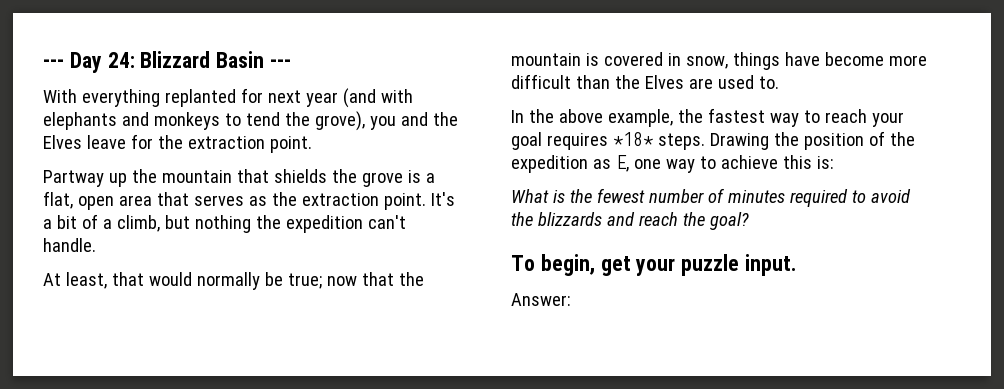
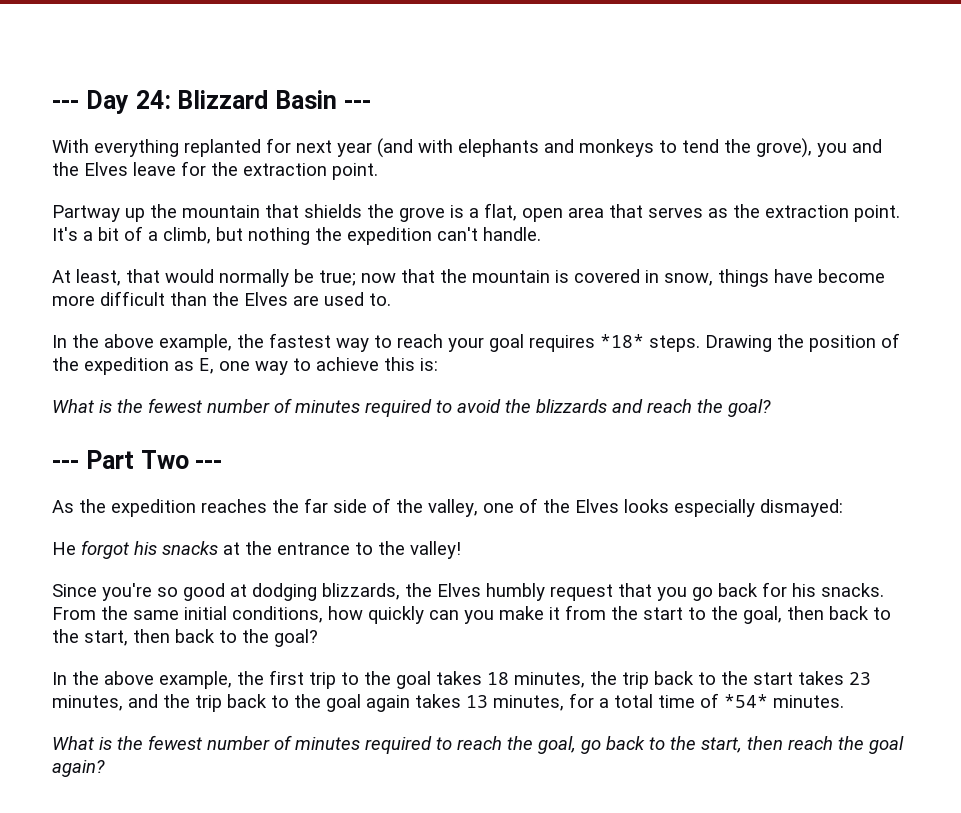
- To begin, get your puzzle input.
- Answer:
+ --- Part Two ---
+ As the expedition reaches the far side of the valley, one of the Elves looks especially dismayed:
+ He forgot his snacks at the entrance to the valley!
+ Since you're so good at dodging blizzards, the Elves humbly request that you go back for his snacks. From the same initial conditions, how quickly can you make it from the start to the goal, then back to the start, then back to the goal?
+ In the above example, the first trip to the goal takes 18 minutes, the trip back to the start takes 23 minutes, and the trip back to the goal again takes 13 minutes, for a total time of *54* minutes.
+ What is the fewest number of minutes required to reach the goal, go back to the start, then reach the goal again?

